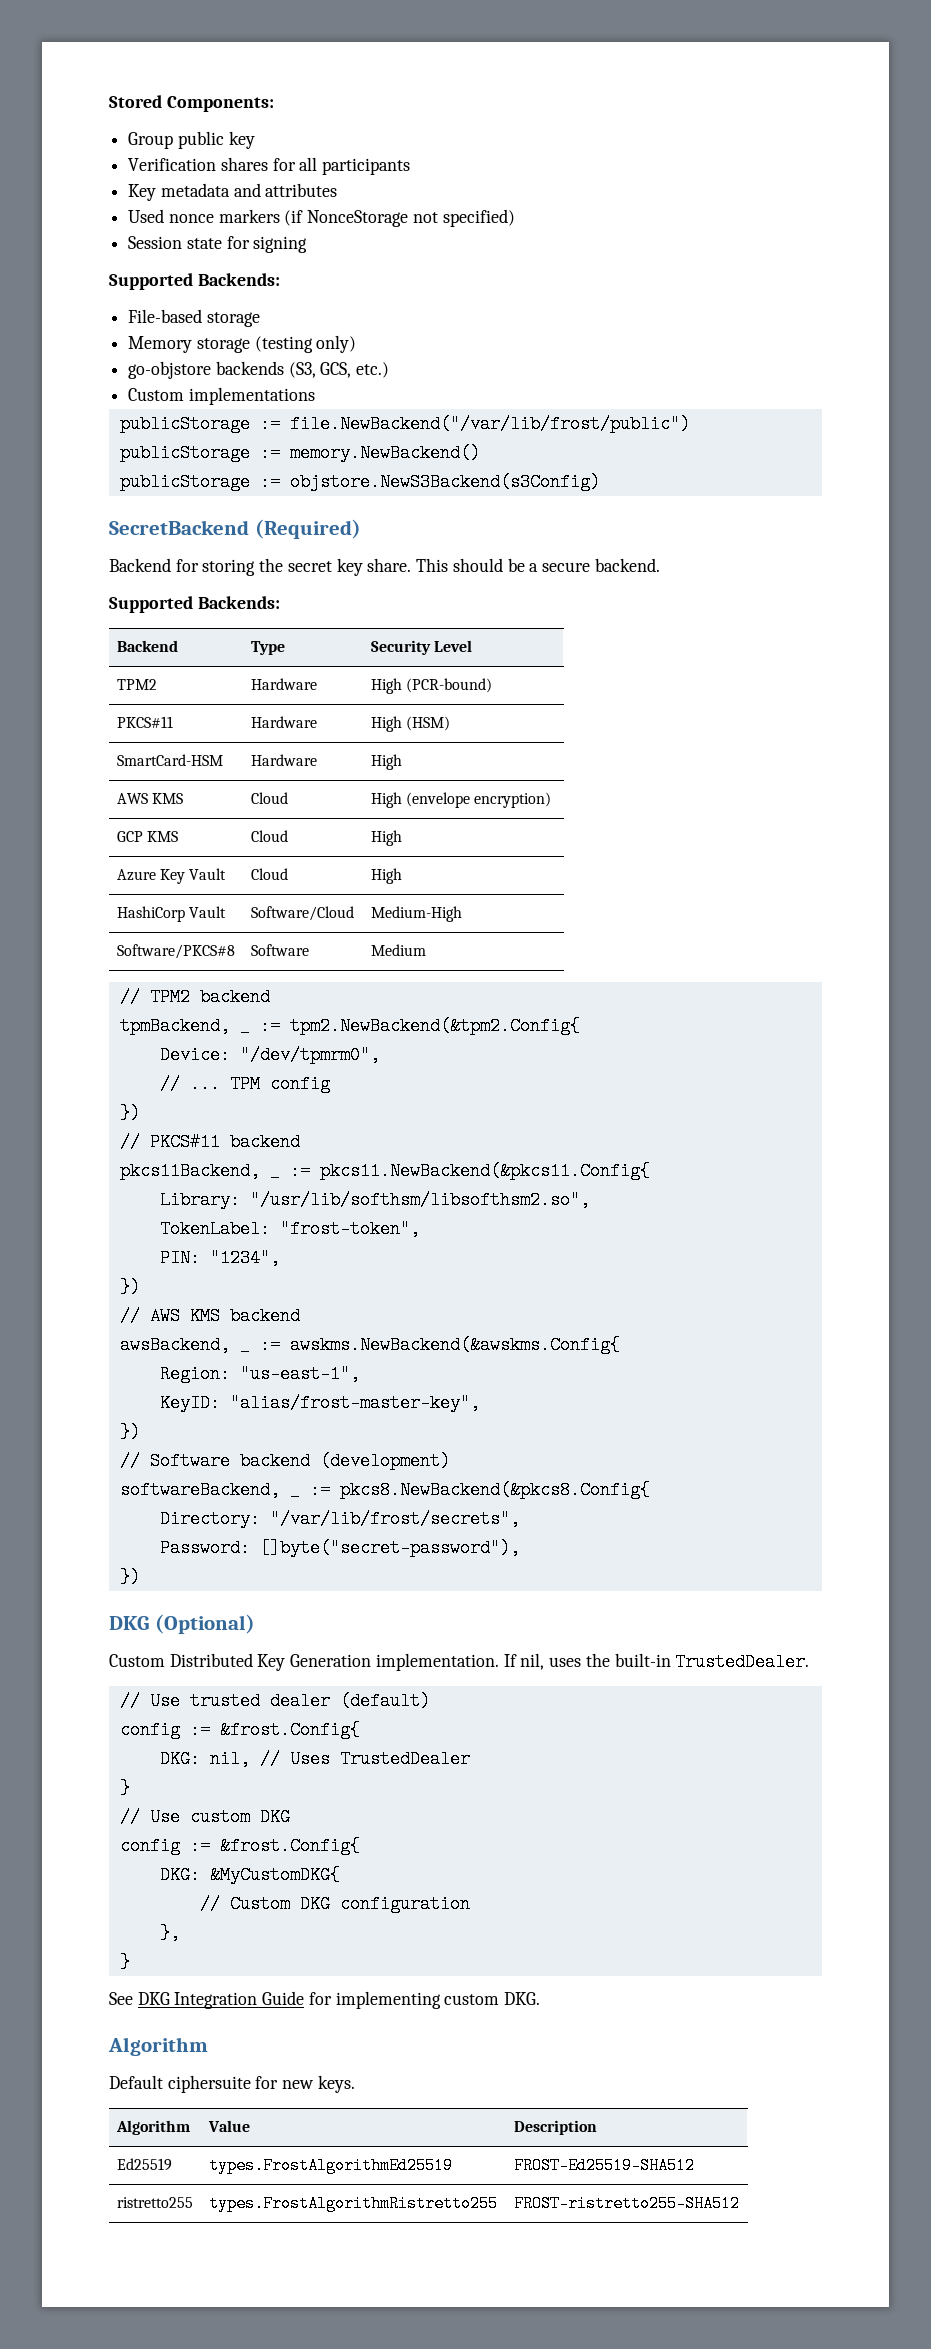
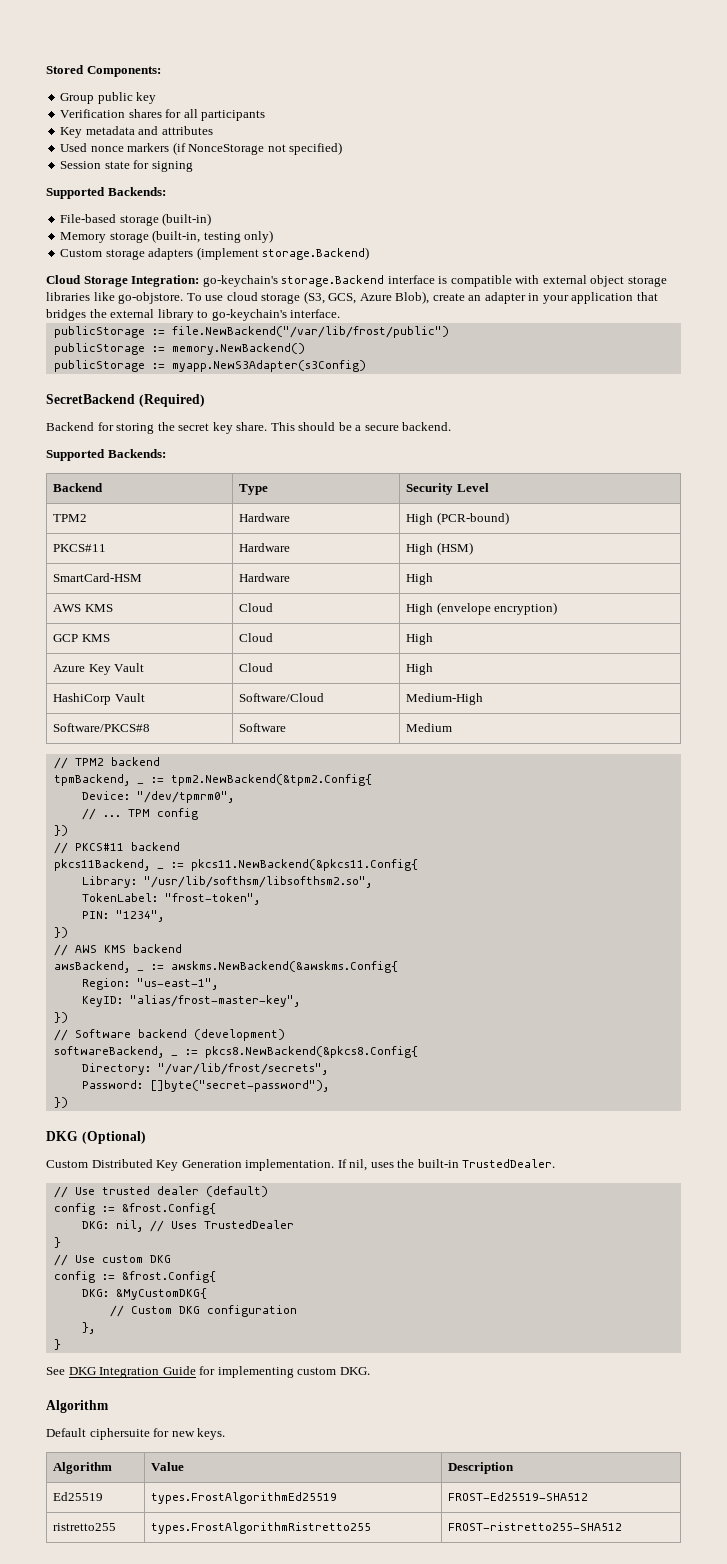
- File-based storage
+ File-based storage (built-in)
- Memory storage (testing only)
+ Memory storage (built-in, testing only)
- go-objstore backends (S3, GCS, etc.)
- Custom implementations
+ Custom storage adapters (implement storage.Backend)
+ Cloud Storage Integration: go-keychain's storage.Backend interface is compatible with external object storage libraries like go-objstore. To use cloud storage (S3, GCS, Azure Blob), create an adapter in your application that bridges the external library to go-keychain's interface.
- publicStorage := objstore.NewS3Backend(s3Config)
+ publicStorage := myapp.NewS3Adapter(s3Config)

